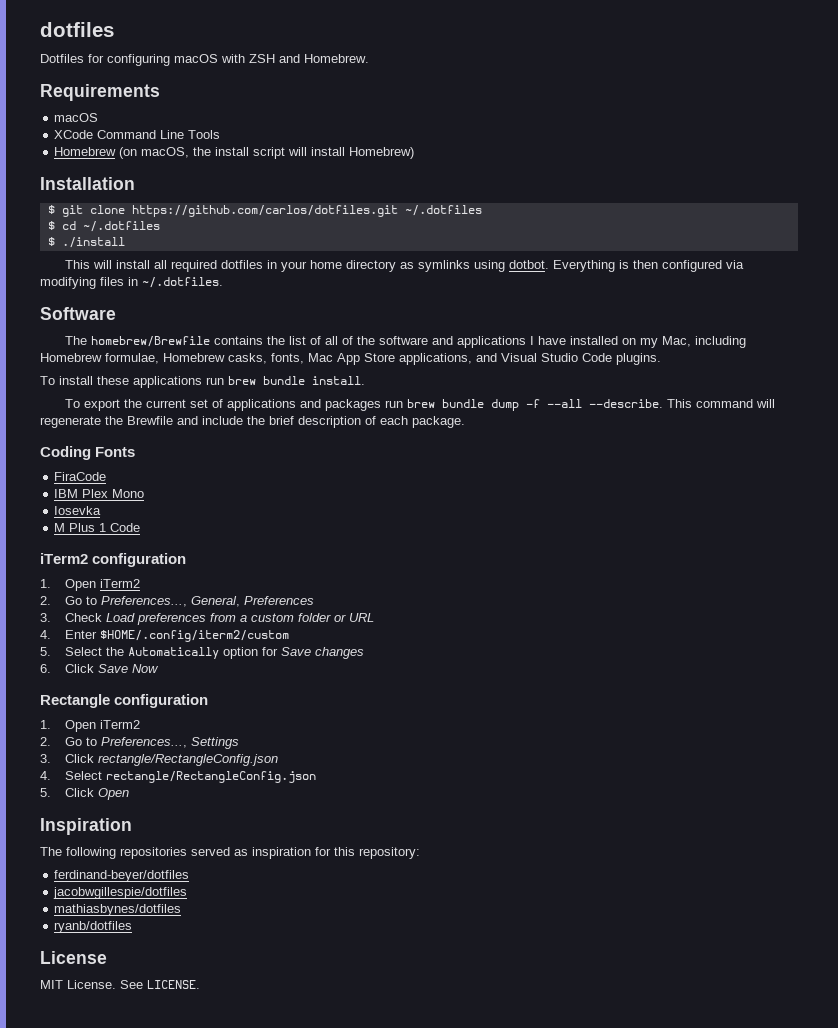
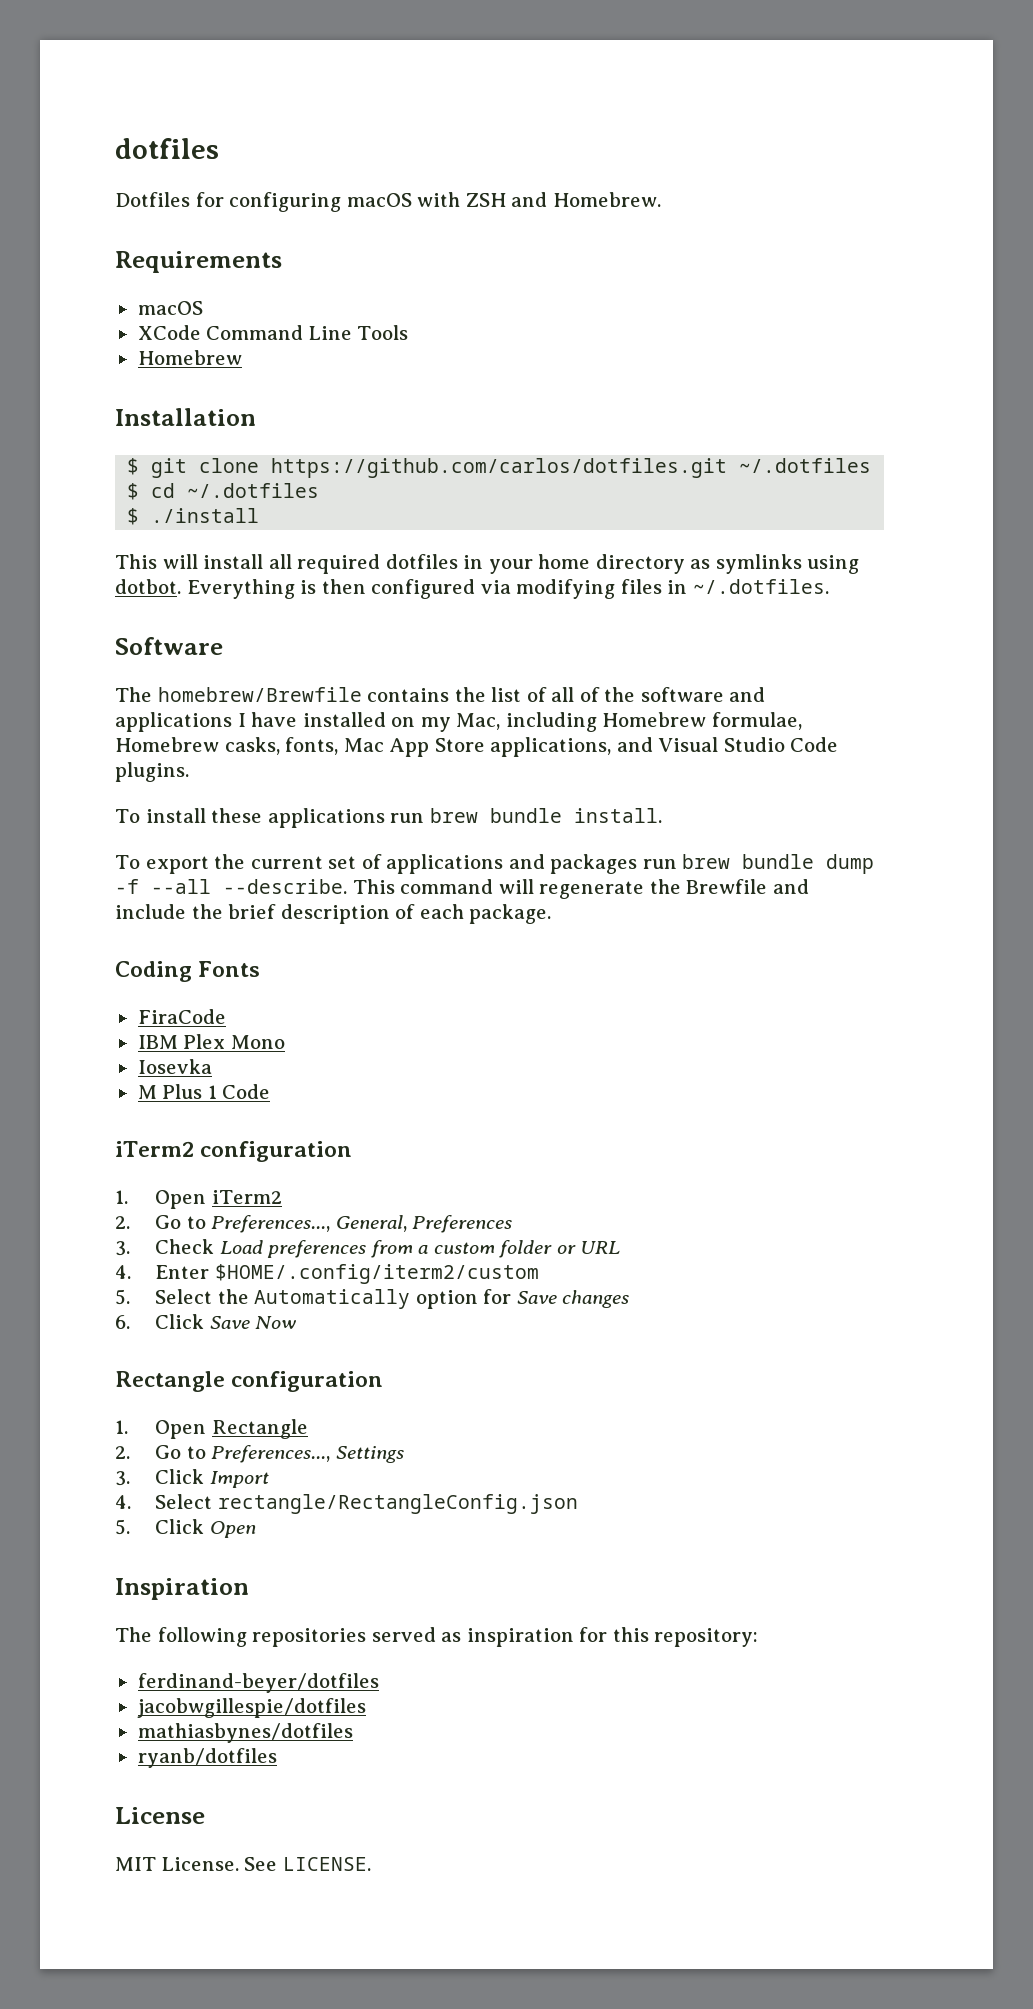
  XCode Command Line Tools
- Homebrew (on macOS, the install script will install Homebrew)
+ Homebrew
  Rectangle configuration
- 1. Open iTerm2
+ 1. Open Rectangle
- 3. Click rectangle/RectangleConfig.json
+ 3. Click Import

